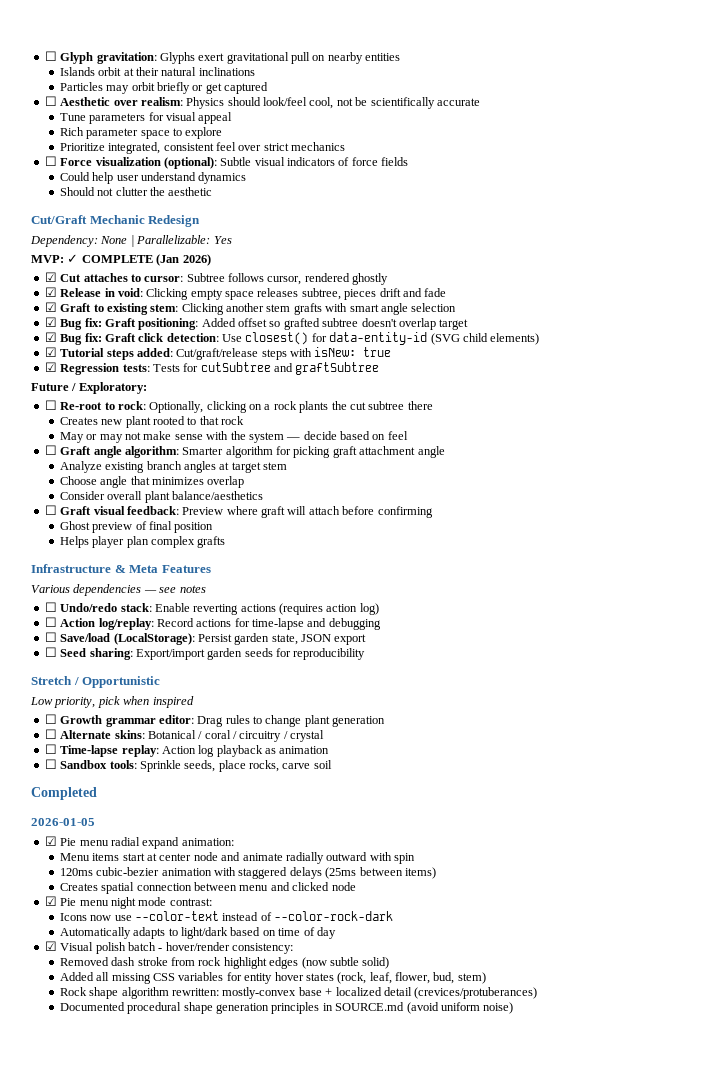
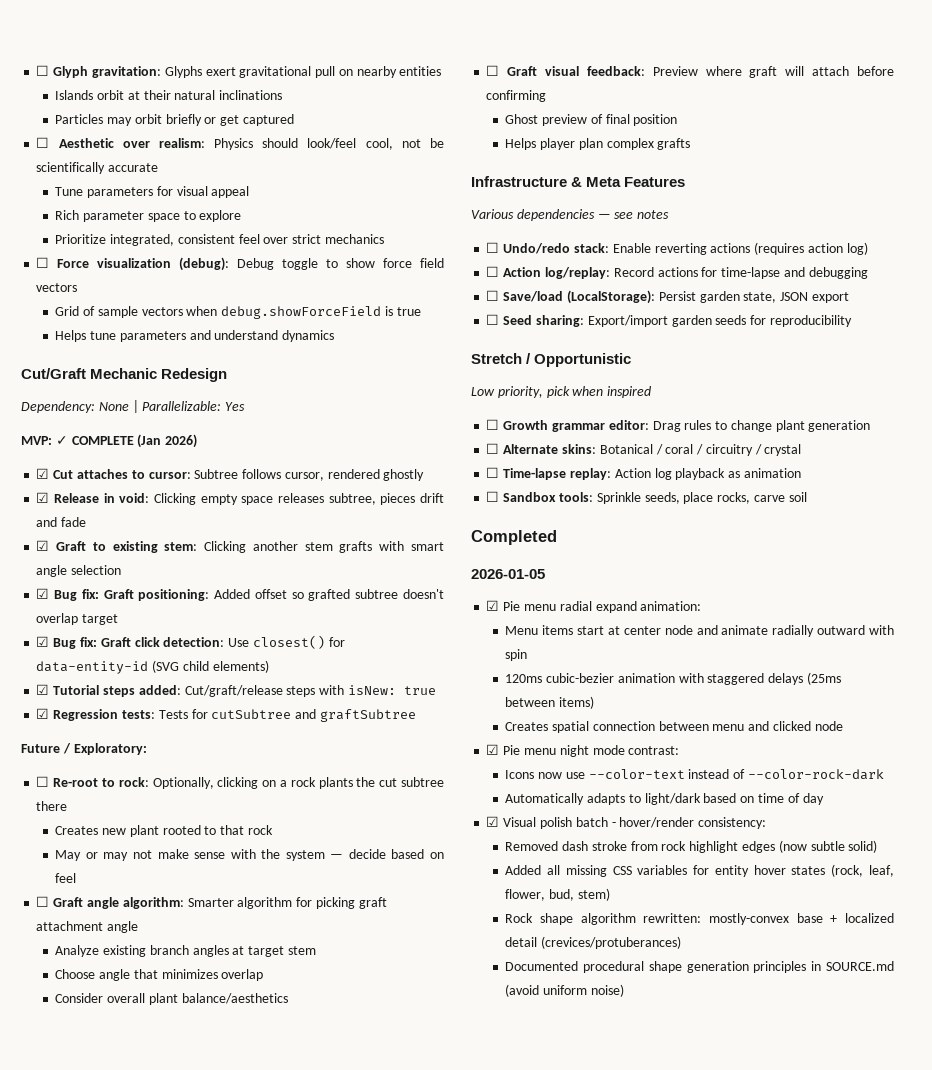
- ☐ Force visualization (optional): Subtle visual indicators of force fields
- Could help user understand dynamics
- Should not clutter the aesthetic
+ ☐ Force visualization (debug): Debug toggle to show force field vectors
+ Grid of sample vectors when debug.showForceField is true
+ Helps tune parameters and understand dynamics

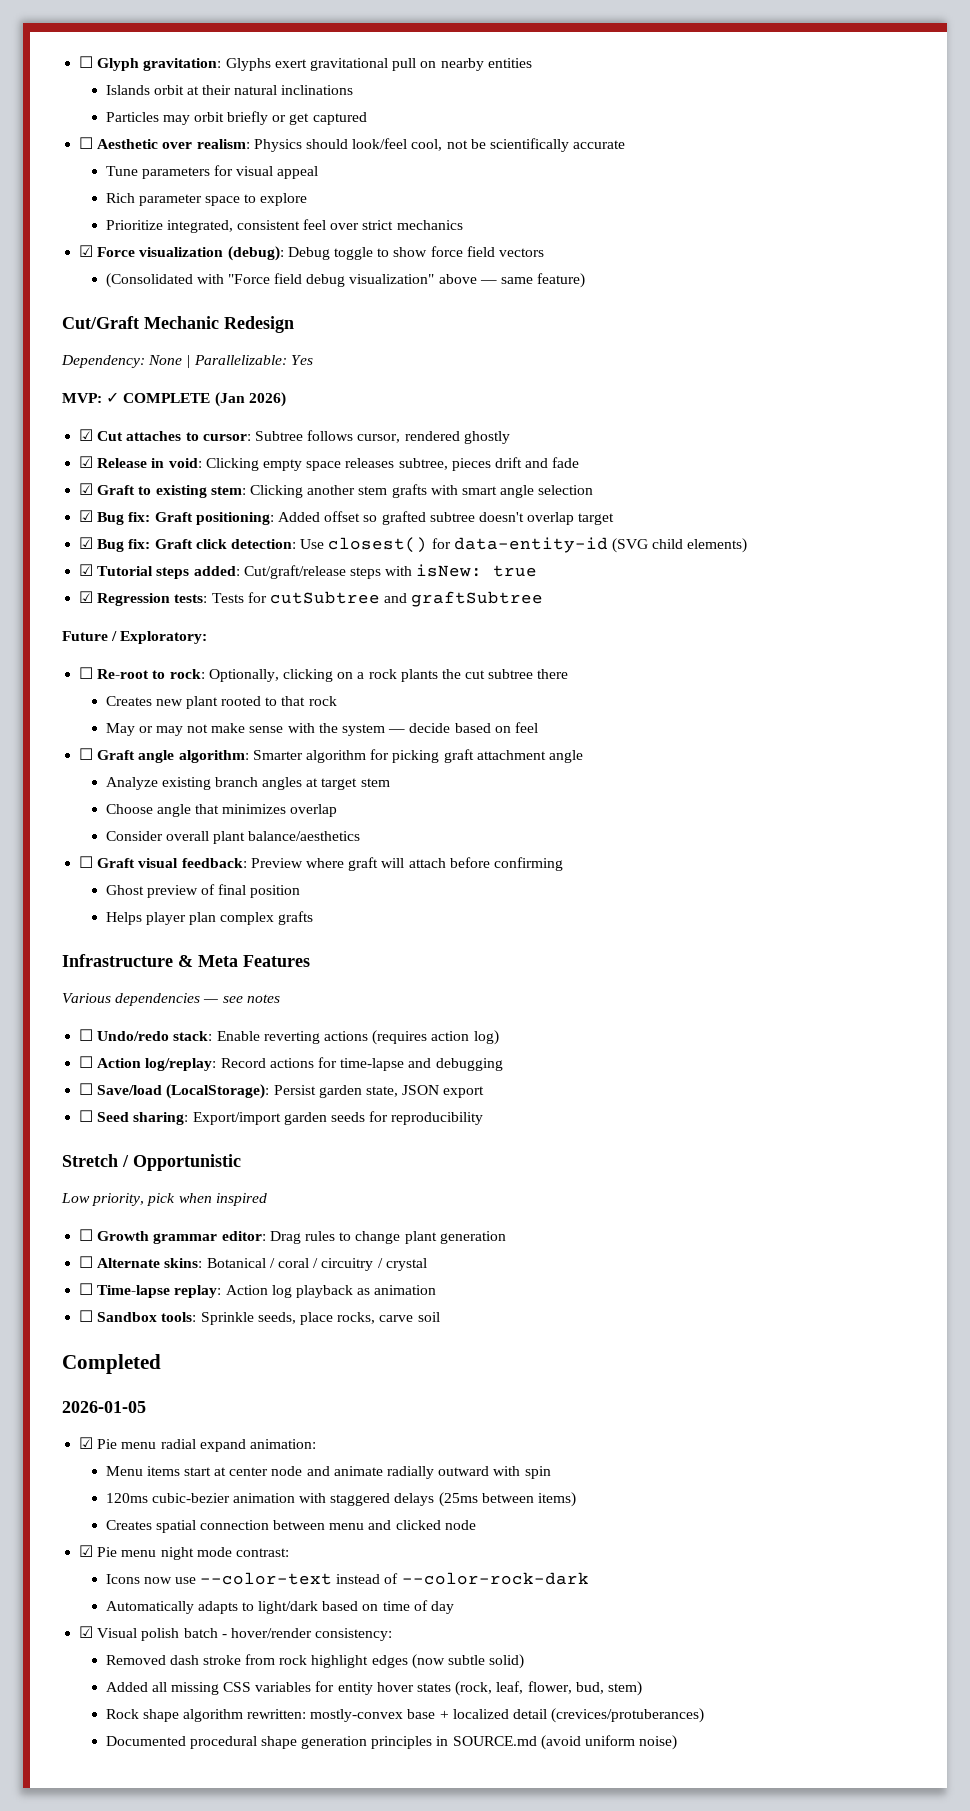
- ☐ Force visualization (debug): Debug toggle to show force field vectors
+ ☑ Force visualization (debug): Debug toggle to show force field vectors
- Grid of sample vectors when debug.showForceField is true
- Helps tune parameters and understand dynamics
+ (Consolidated with "Force field debug visualization" above — same feature)

